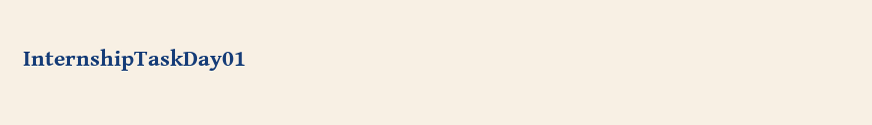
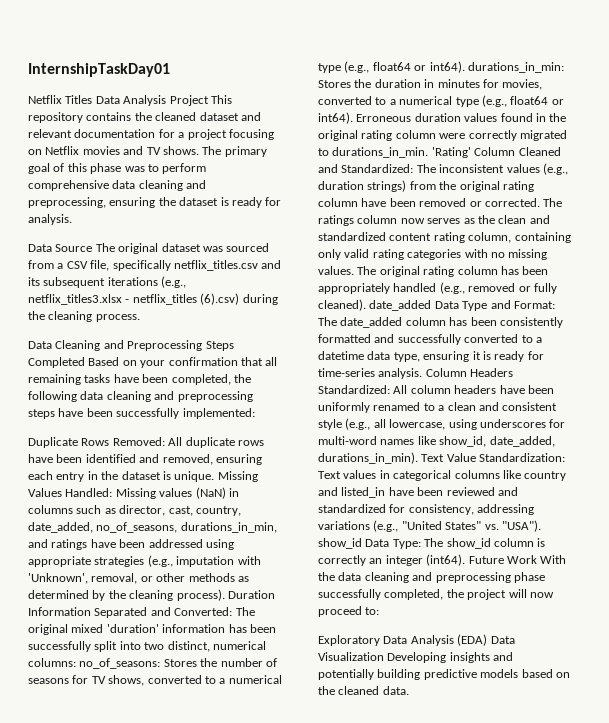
+ Netflix Titles Data Analysis Project This repository contains the cleaned dataset and relevant documentation for a project focusing on Netflix movies and TV shows. The primary goal of this phase was to perform comprehensive data cleaning and preprocessing, ensuring the dataset is ready for analysis.
+ Data Source The original dataset was sourced from a CSV file, specifically netflix_titles.csv and its subsequent iterations (e.g., netflix_titles3.xlsx - netflix_titles (6).csv) during the cleaning process.
+ Data Cleaning and Preprocessing Steps Completed Based on your confirmation that all remaining tasks have been completed, the following data cleaning and preprocessing steps have been successfully implemented:
+ Duplicate Rows Removed: All duplicate rows have been identified and removed, ensuring each entry in the dataset is unique. Missing Values Handled: Missing values (NaN) in columns such as director, cast, country, date_added, no_of_seasons, durations_in_min, and ratings have been addressed using appropriate strategies (e.g., imputation with 'Unknown', removal, or other methods as determined by the cleaning process). Duration Information Separated and Converted: The original mixed 'duration' information has been successfully split into two distinct, numerical columns: no_of_seasons: Stores the number of seasons for TV shows, converted to a numerical type (e.g., float64 or int64). durations_in_min: Stores the duration in minutes for movies, converted to a numerical type (e.g., float64 or int64). Erroneous duration values found in the original rating column were correctly migrated to durations_in_min. 'Rating' Column Cleaned and Standardized: The inconsistent values (e.g., duration strings) from the original rating column have been removed or corrected. The ratings column now serves as the clean and standardized content rating column, containing only valid rating categories with no missing values. The original rating column has been appropriately handled (e.g., removed or fully cleaned). date_added Data Type and Format: The date_added column has been consistently formatted and successfully converted to a datetime data type, ensuring it is ready for time-series analysis. Column Headers Standardized: All column headers have been uniformly renamed to a clean and consistent style (e.g., all lowercase, using underscores for multi-word names like show_id, date_added, durations_in_min). Text Value Standardization: Text values in categorical columns like country and listed_in have been reviewed and standardized for consistency, addressing variations (e.g., "United States" vs. "USA"). show_id Data Type: The show_id column is correctly an integer (int64). Future Work With the data cleaning and preprocessing phase successfully completed, the project will now proceed to:
+ Exploratory Data Analysis (EDA) Data Visualization Developing insights and potentially building predictive models based on the cleaned data.

